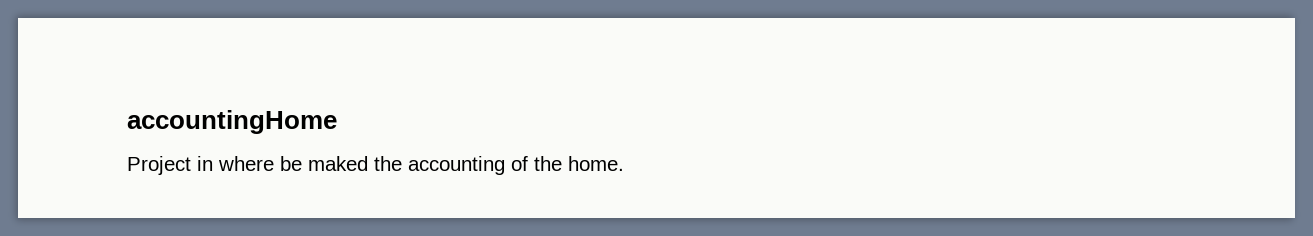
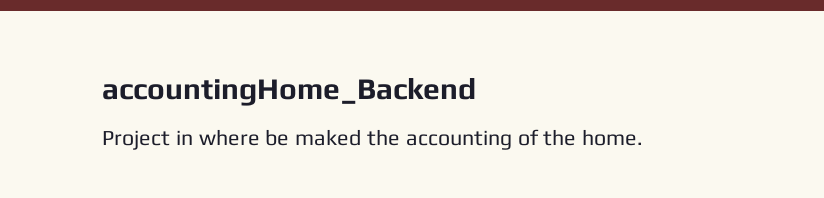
- accountingHome
+ accountingHome_Backend

